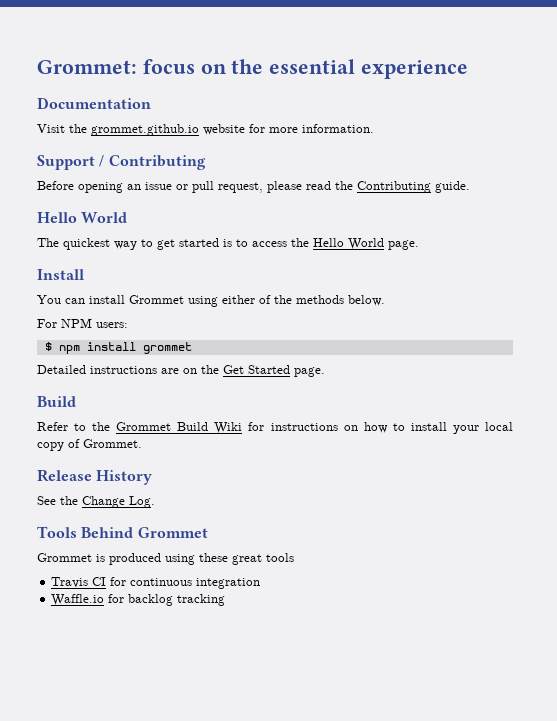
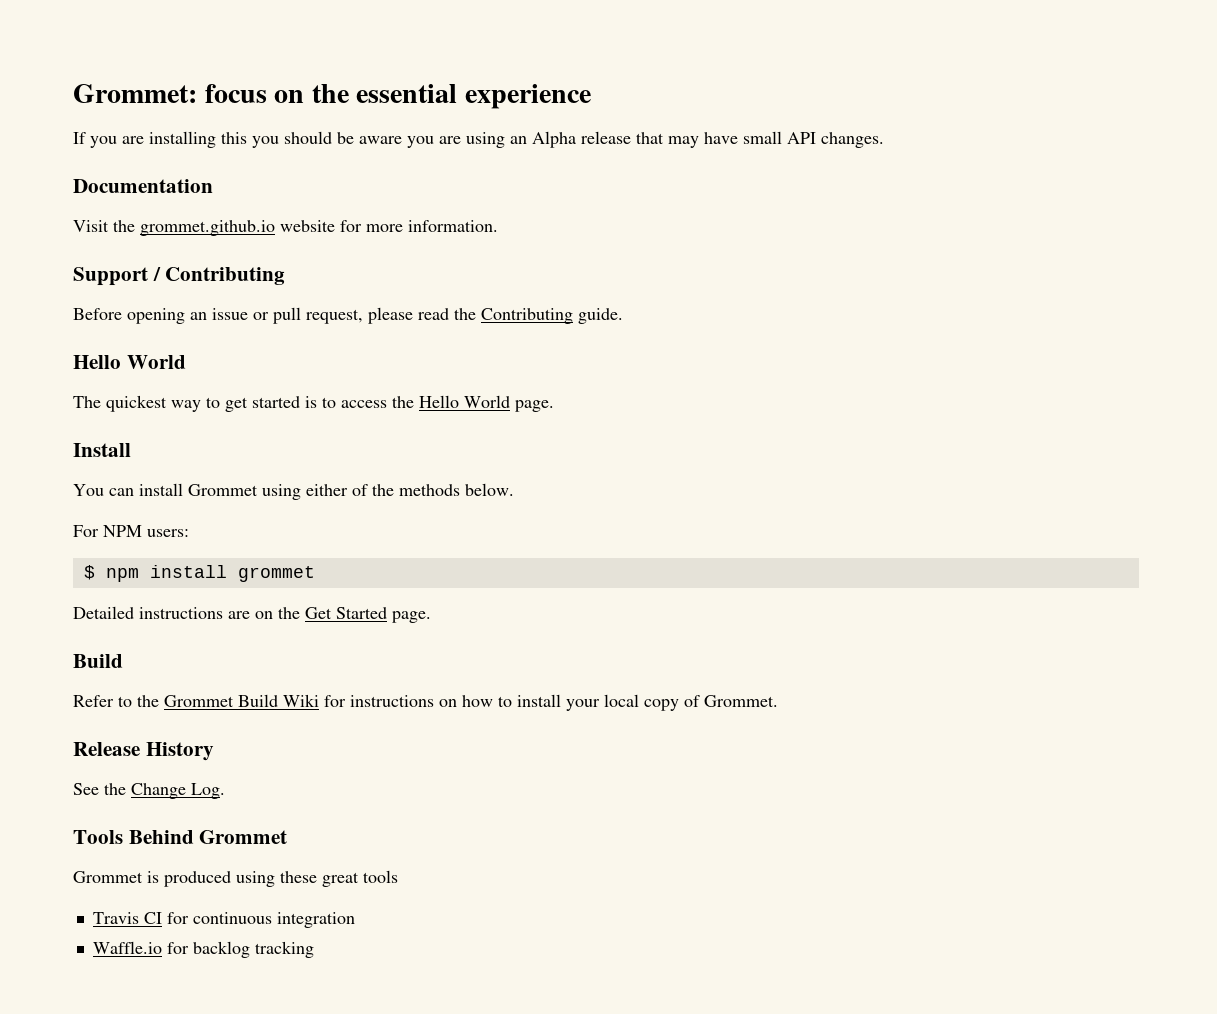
+ If you are installing this you should be aware you are using an Alpha release that may have small API changes.

